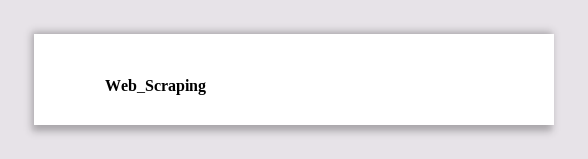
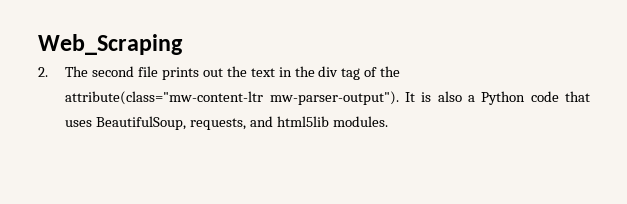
+ 2. The second file prints out the text in the div tag of the attribute(class="mw-content-ltr mw-parser-output"). It is also a Python code that uses BeautifulSoup, requests, and html5lib modules.

